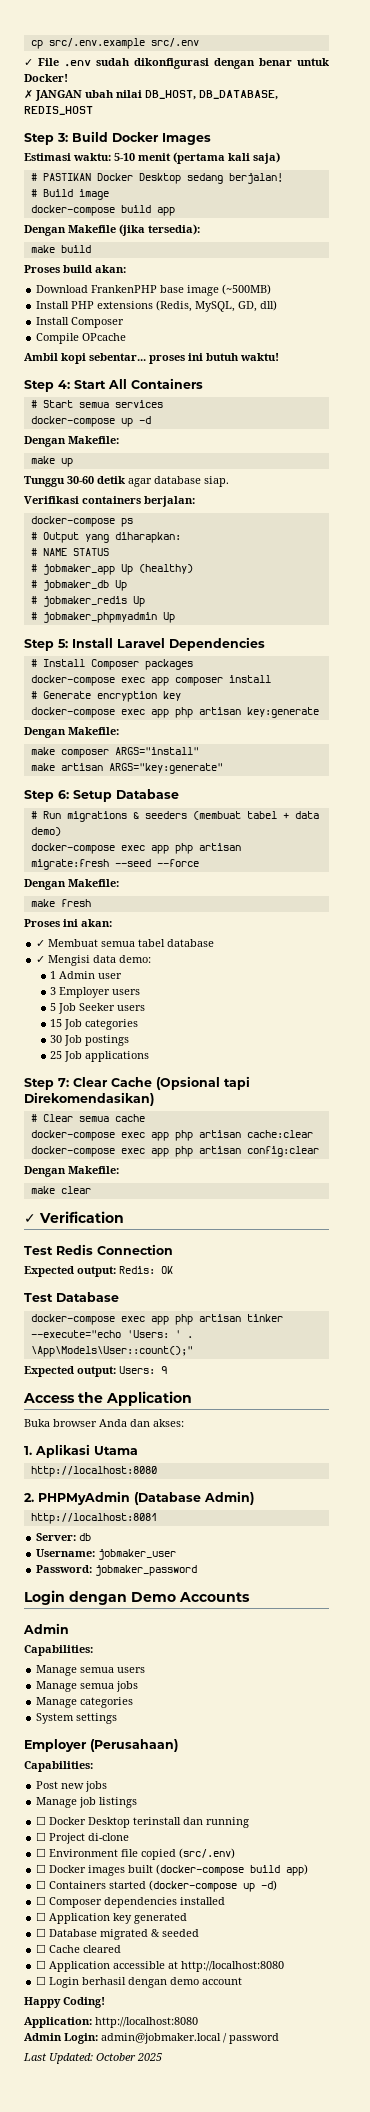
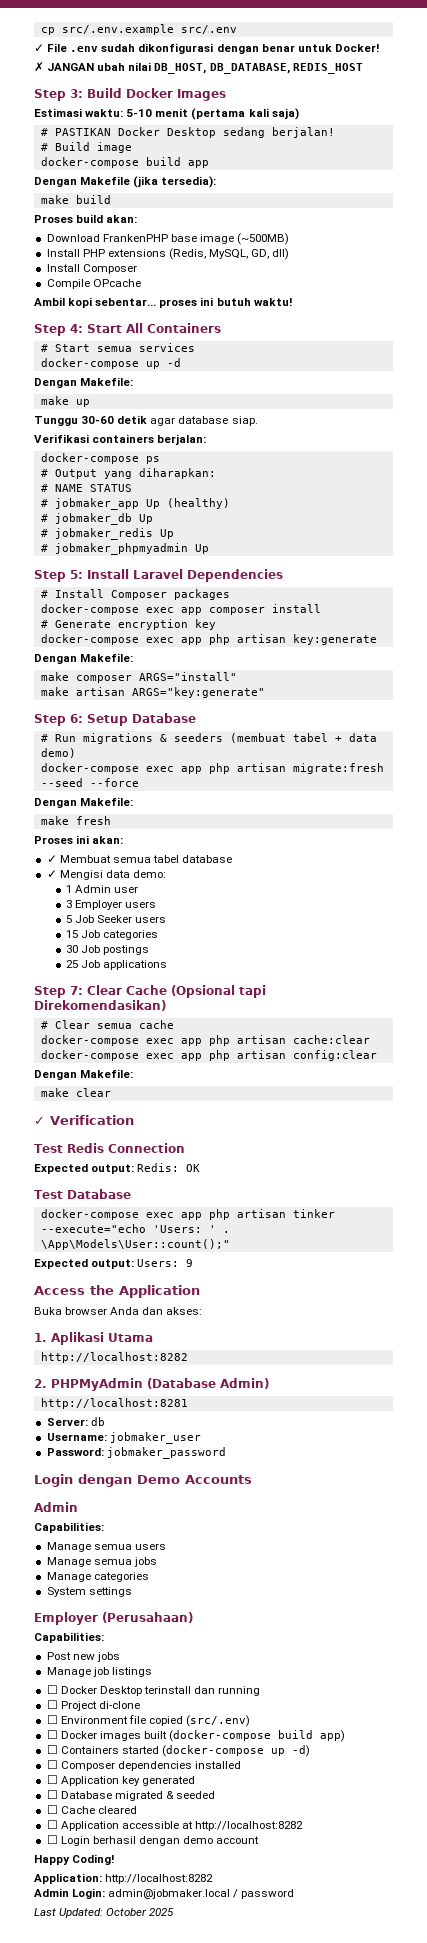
  1. Aplikasi Utama
- http://localhost:8080
+ http://localhost:8282
- http://localhost:8081
+ http://localhost:8281
- ☐ Application accessible at http://localhost:8080
+ ☐ Application accessible at http://localhost:8282
- Application: http://localhost:8080
+ Application: http://localhost:8282

